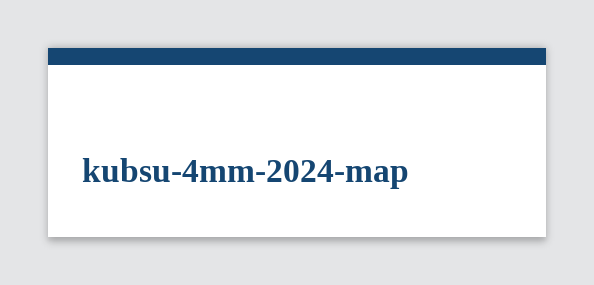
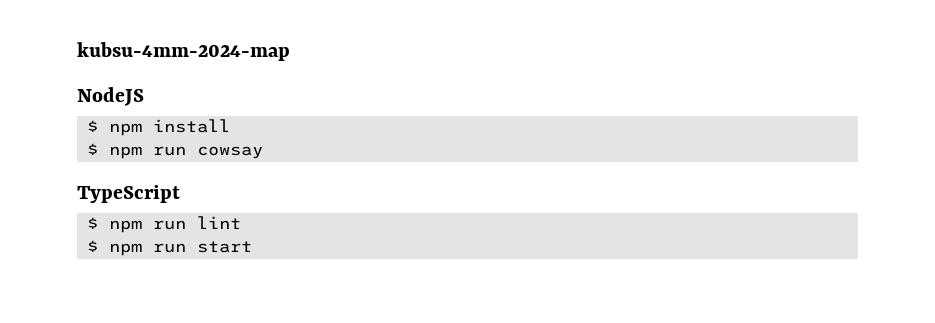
+ NodeJS
+ $ npm install
+ $ npm run cowsay
+ TypeScript
+ $ npm run lint
+ $ npm run start

